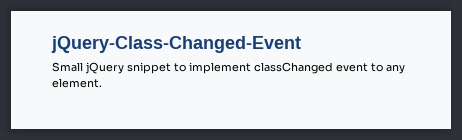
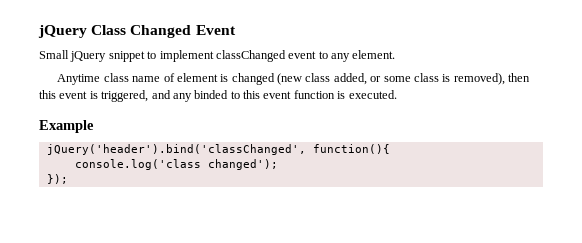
- jQuery-Class-Changed-Event
+ jQuery Class Changed Event
+ Anytime class name of element is changed (new class added, or some class is removed), then this event is triggered, and any binded to this event function is executed.
+ Example
+ jQuery('header').bind('classChanged', function(){
+ console.log('class changed');
+ });

